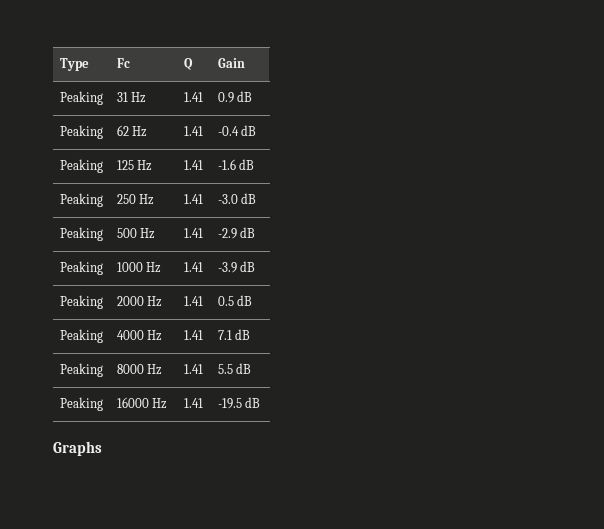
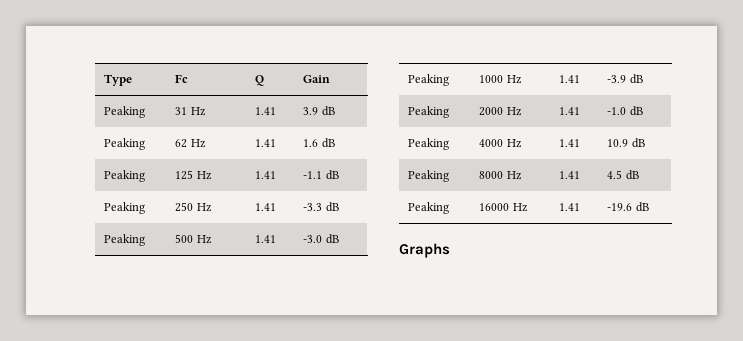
- Peaking | 31 Hz | 1.41 | 0.9 dB
+ Peaking | 31 Hz | 1.41 | 3.9 dB
- Peaking | 62 Hz | 1.41 | -0.4 dB
+ Peaking | 62 Hz | 1.41 | 1.6 dB
- Peaking | 125 Hz | 1.41 | -1.6 dB
+ Peaking | 125 Hz | 1.41 | -1.1 dB
- Peaking | 250 Hz | 1.41 | -3.0 dB
+ Peaking | 250 Hz | 1.41 | -3.3 dB
- Peaking | 500 Hz | 1.41 | -2.9 dB
+ Peaking | 500 Hz | 1.41 | -3.0 dB
- Peaking | 2000 Hz | 1.41 | 0.5 dB
+ Peaking | 2000 Hz | 1.41 | -1.0 dB
- Peaking | 4000 Hz | 1.41 | 7.1 dB
+ Peaking | 4000 Hz | 1.41 | 10.9 dB
- Peaking | 8000 Hz | 1.41 | 5.5 dB
+ Peaking | 8000 Hz | 1.41 | 4.5 dB
- Peaking | 16000 Hz | 1.41 | -19.5 dB
+ Peaking | 16000 Hz | 1.41 | -19.6 dB

